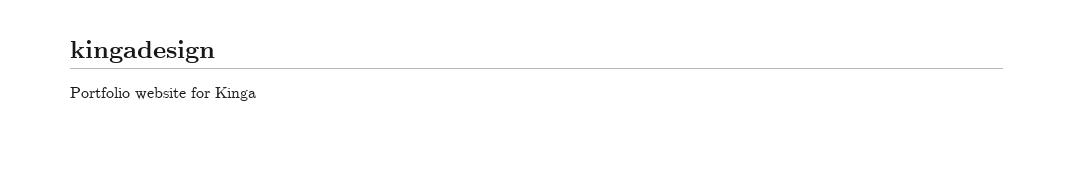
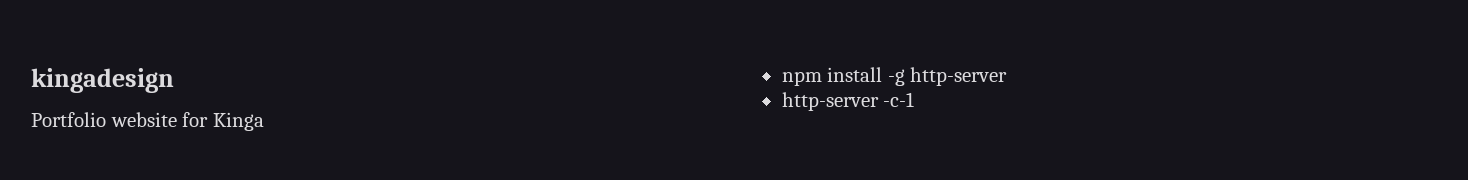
+ npm install -g http-server
+ http-server -c-1

